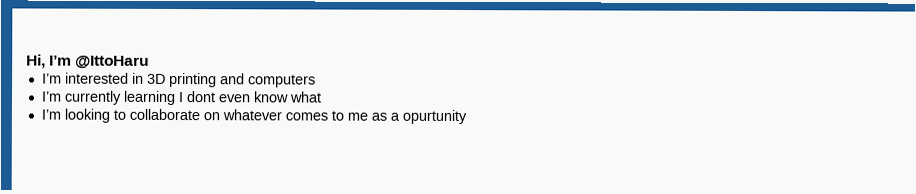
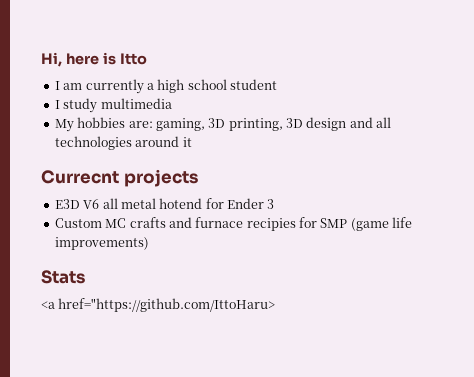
- Hi, I’m @IttoHaru
- I’m interested in 3D printing and computers
- I’m currently learning I dont even know what
- I’m looking to collaborate on whatever comes to me as a opurtunity
+ Hi, here is Itto
+ I am currently a high school student
+ I study multimedia
+ My hobbies are: gaming, 3D printing, 3D design and all technologies around it
+ Currecnt projects
+ E3D V6 all metal hotend for Ender 3
+ Custom MC crafts and furnace recipies for SMP (game life improvements)
+ Stats
+ <a href="https://github.com/IttoHaru>

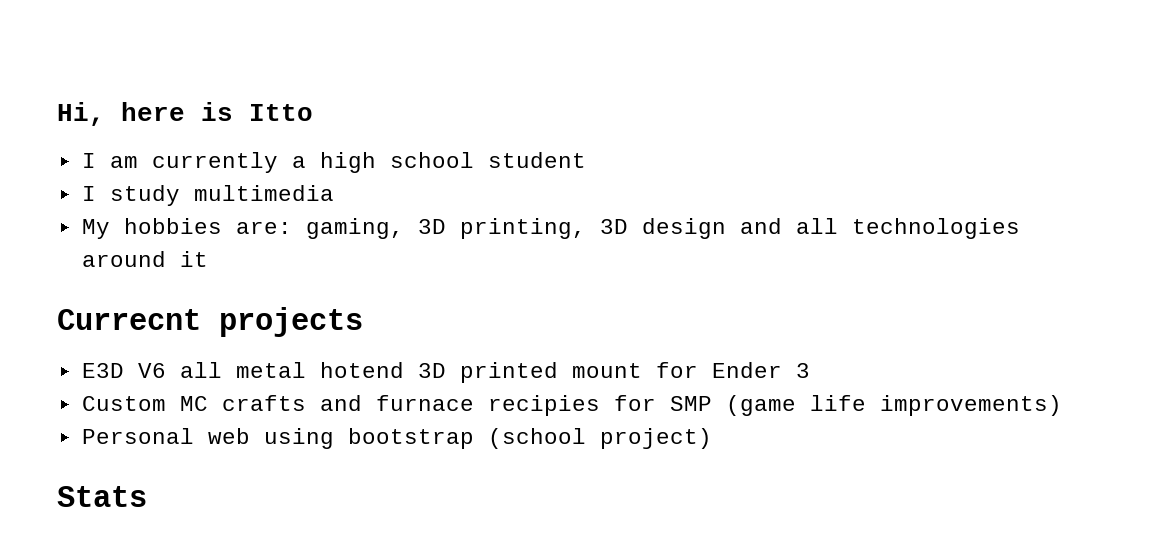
- E3D V6 all metal hotend for Ender 3
+ E3D V6 all metal hotend 3D printed mount for Ender 3
+ Personal web using bootstrap (school project)
- <a href="https://github.com/IttoHaru>

